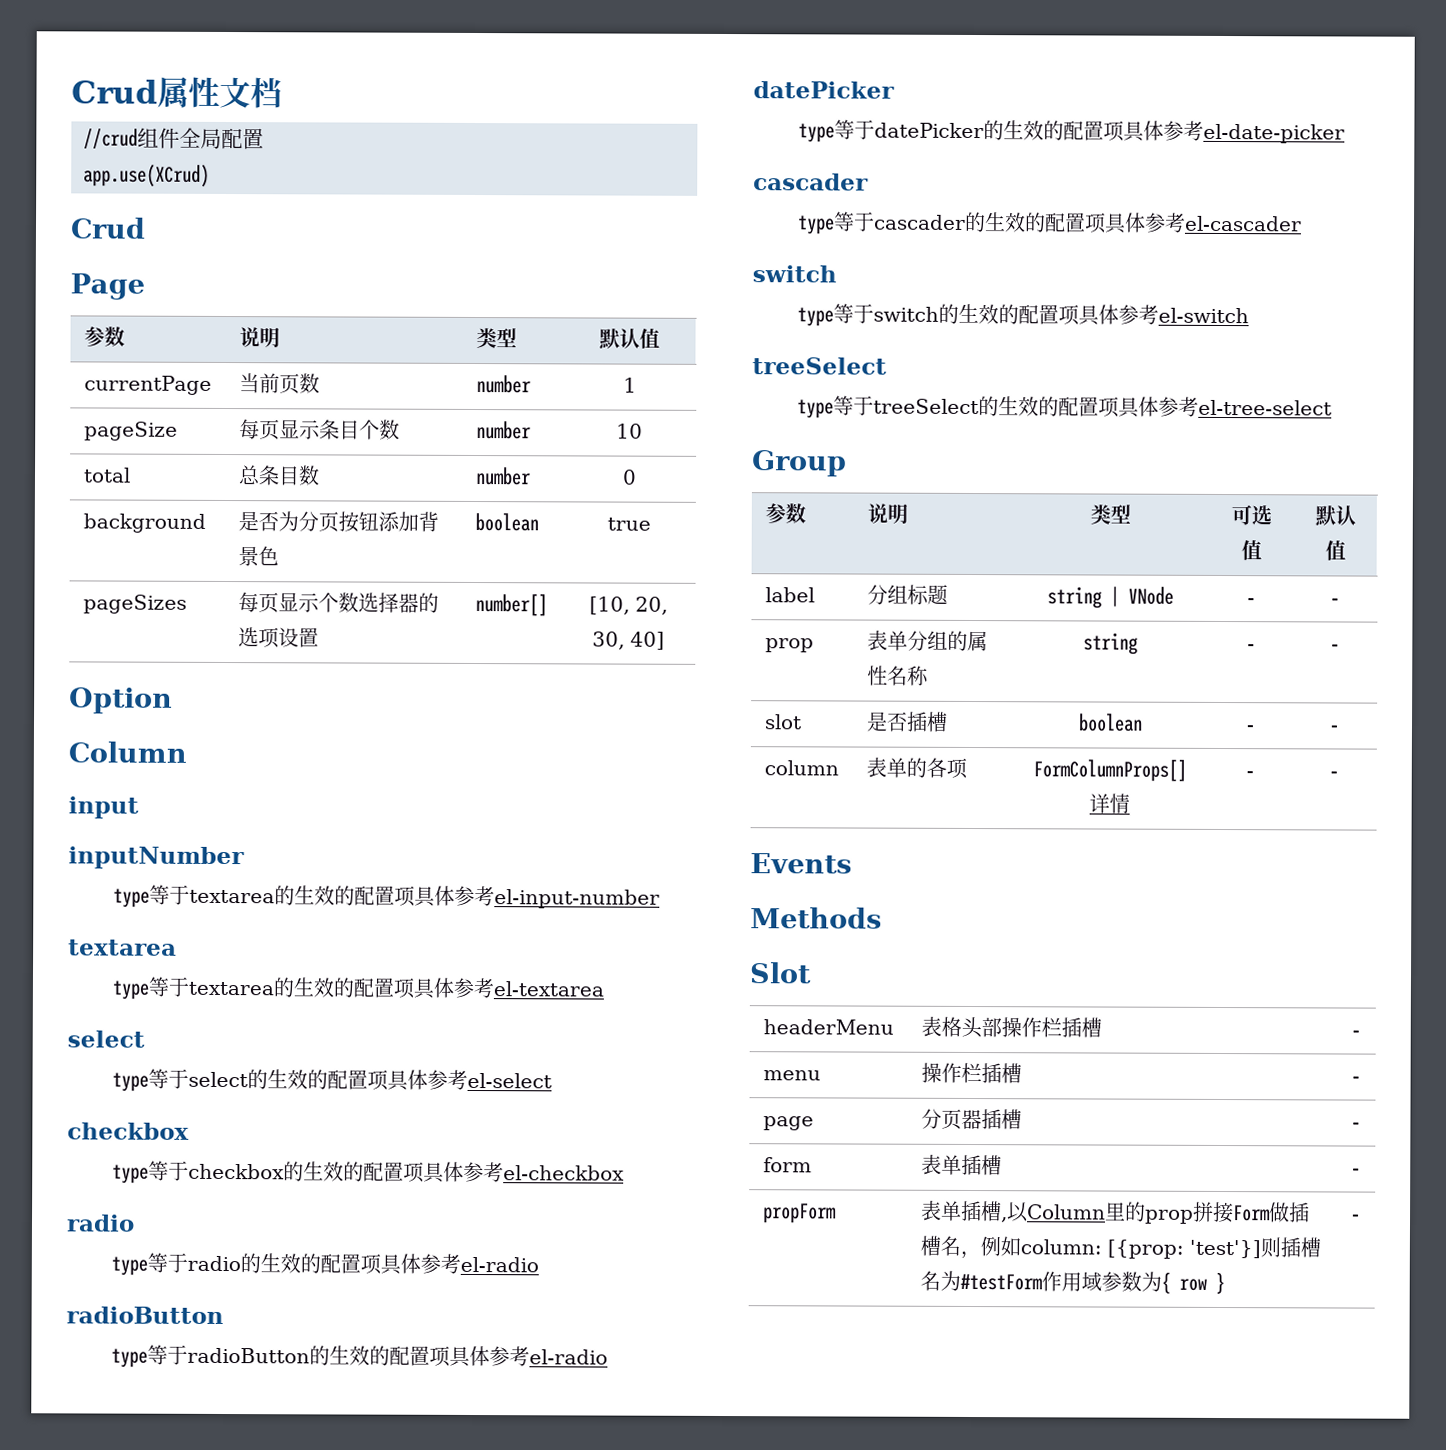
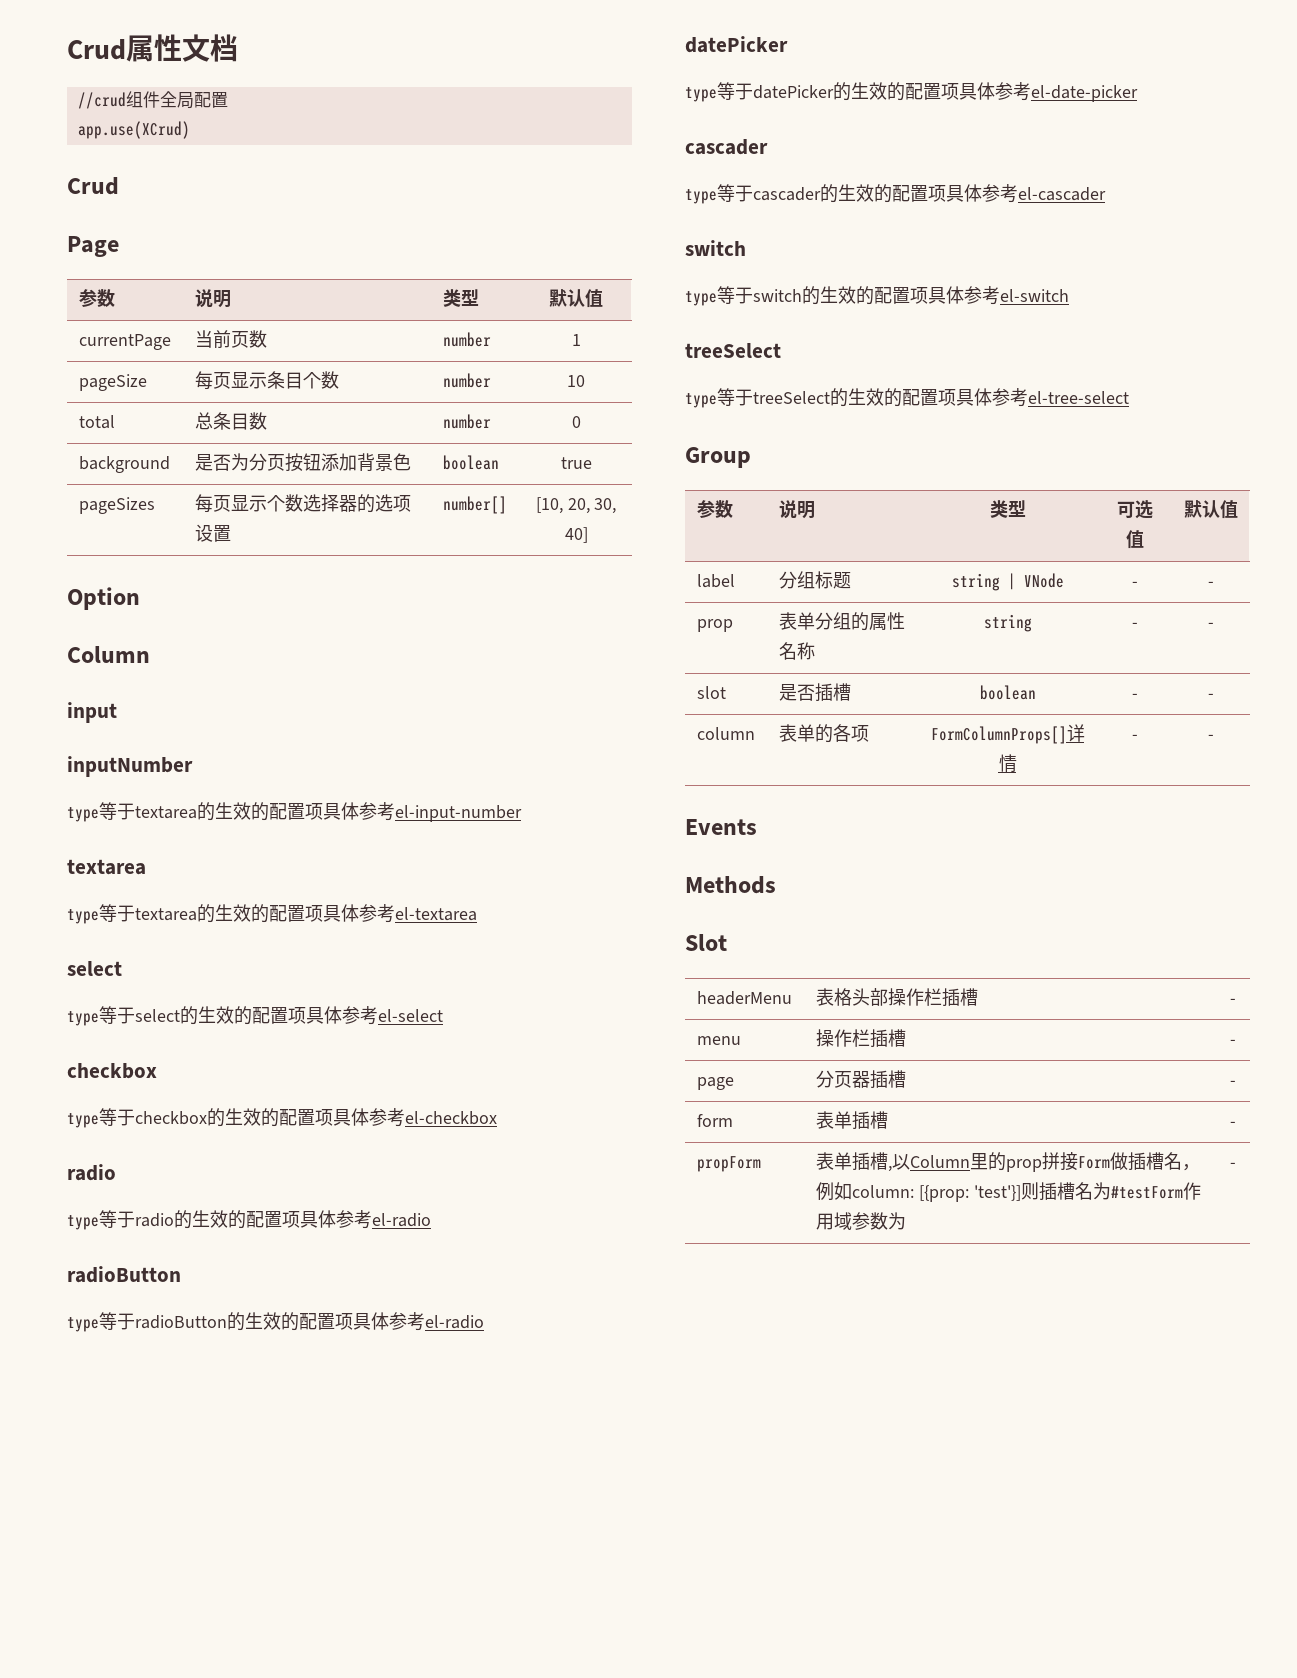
- propForm | 表单插槽,以Column里的prop拼接Form做插槽名，例如column: [{prop: 'test'}]则插槽名为#testForm作用域参数为{ row } | -
+ propForm | 表单插槽,以Column里的prop拼接Form做插槽名，例如column: [{prop: 'test'}]则插槽名为#testForm作用域参数为 | -

